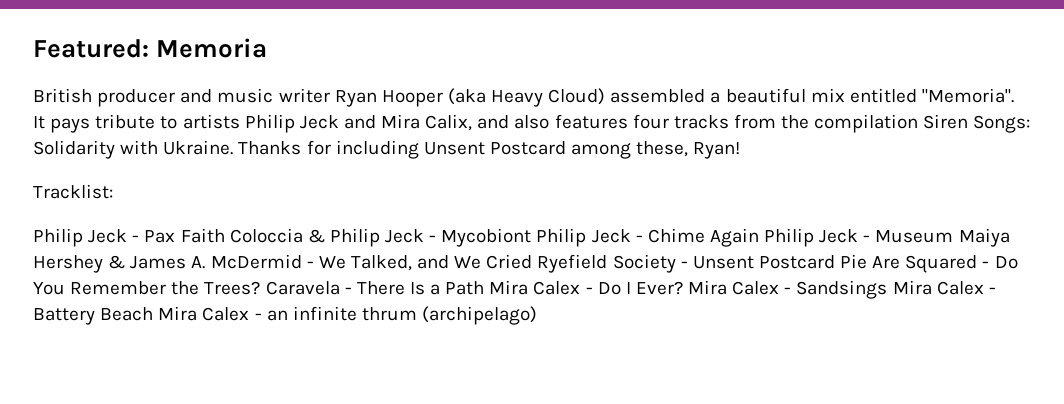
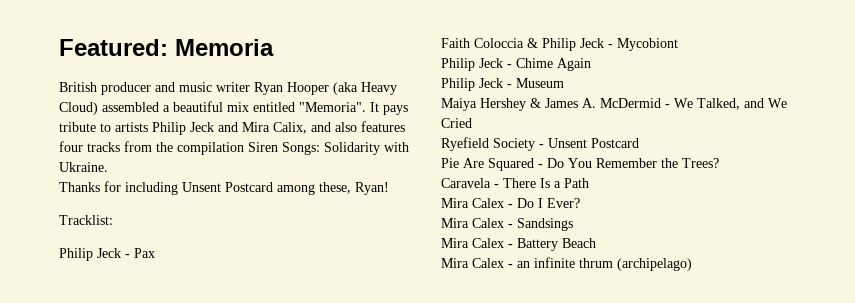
- It pays tribute to artists Philip Jeck and Mira Calix, and also features four tracks from the compilation Siren Songs: Solidarity with Ukraine. Thanks for including Unsent Postcard among these, Ryan!
+ It pays tribute to artists Philip Jeck and Mira Calix, and also features four tracks from the compilation Siren Songs: Solidarity with Ukraine.
+ Thanks for including Unsent Postcard among these, Ryan!
- Philip Jeck - Pax Faith Coloccia & Philip Jeck - Mycobiont Philip Jeck - Chime Again Philip Jeck - Museum Maiya Hershey & James A. McDermid - We Talked, and We Cried Ryefield Society - Unsent Postcard Pie Are Squared - Do You Remember the Trees? Caravela - There Is a Path Mira Calex - Do I Ever? Mira Calex - Sandsings Mira Calex - Battery Beach Mira Calex - an infinite thrum (archipelago)
+ Philip Jeck - Pax
+ Faith Coloccia & Philip Jeck - Mycobiont
+ Philip Jeck - Chime Again
+ Philip Jeck - Museum
+ Maiya Hershey & James A. McDermid - We Talked, and We Cried
+ Ryefield Society - Unsent Postcard
+ Pie Are Squared - Do You Remember the Trees?
+ Caravela - There Is a Path
+ Mira Calex - Do I Ever?
+ Mira Calex - Sandsings
+ Mira Calex - Battery Beach
+ Mira Calex - an infinite thrum (archipelago)

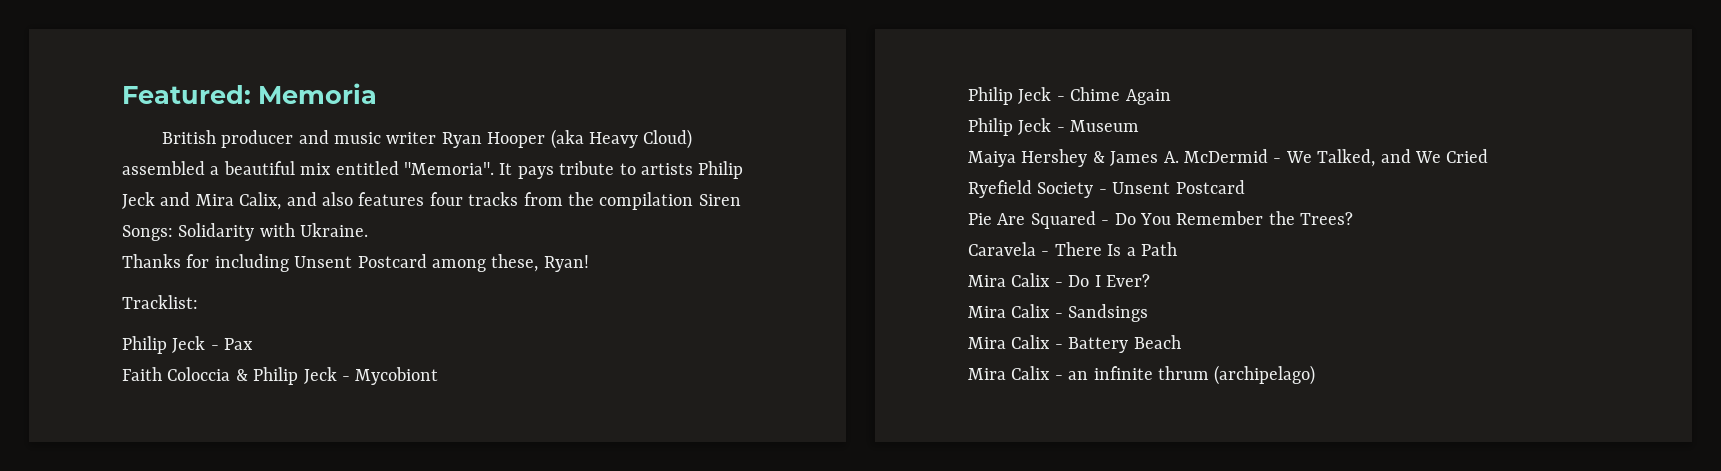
- Mira Calex - Do I Ever?
+ Mira Calix - Do I Ever?
- Mira Calex - Sandsings
+ Mira Calix - Sandsings
- Mira Calex - Battery Beach
+ Mira Calix - Battery Beach
- Mira Calex - an infinite thrum (archipelago)
+ Mira Calix - an infinite thrum (archipelago)

